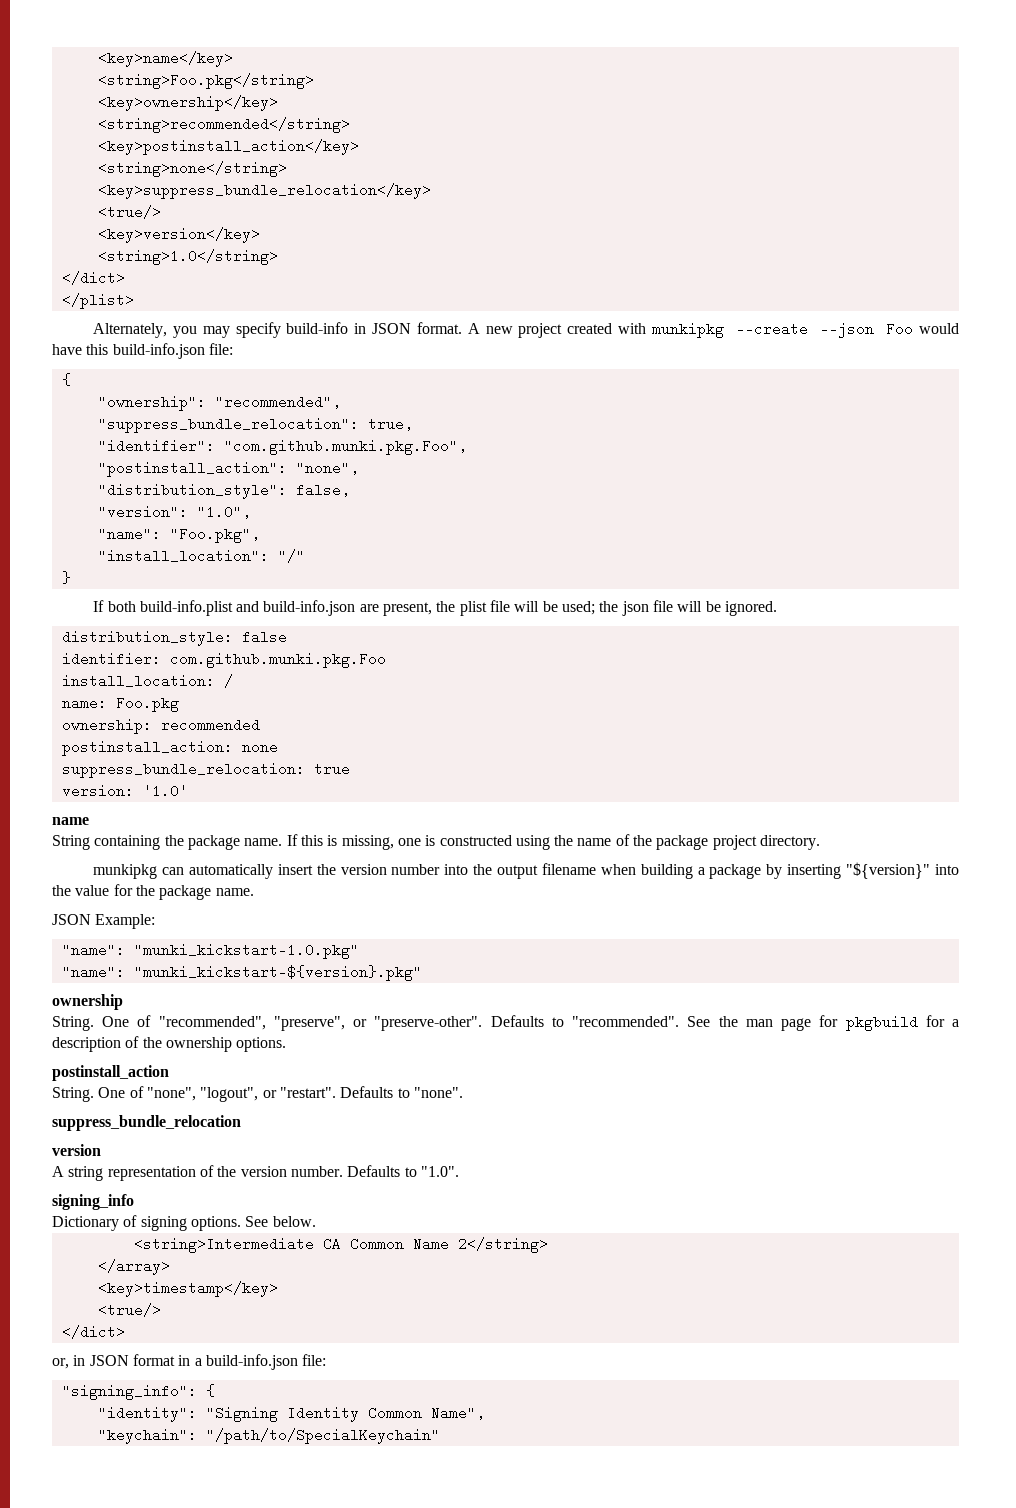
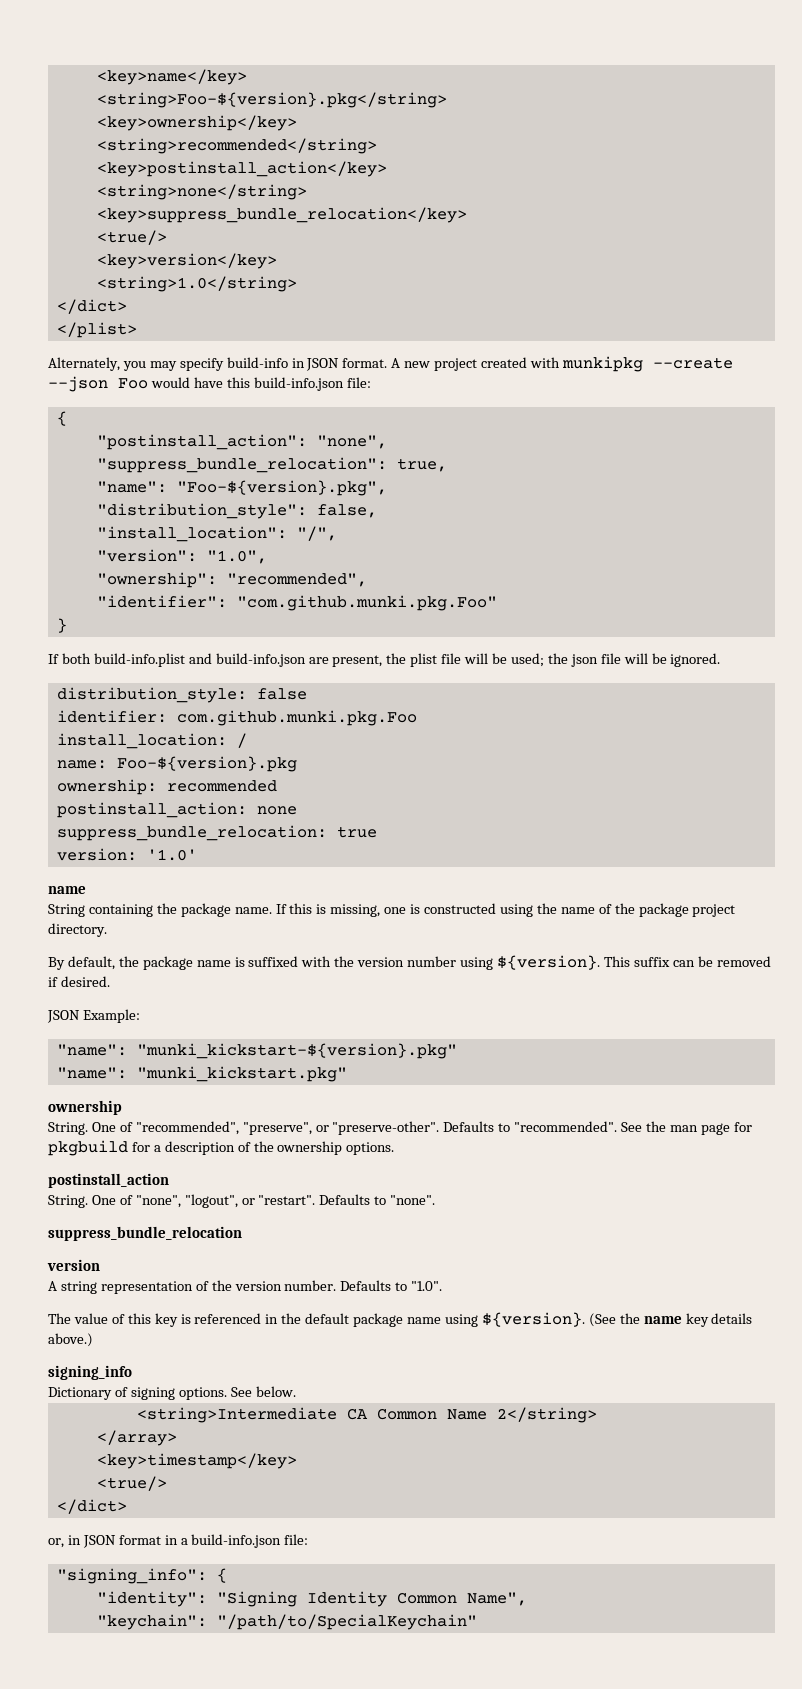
- <string>Foo.pkg</string>
+ <string>Foo-${version}.pkg</string>
- "ownership": "recommended",
+ "postinstall_action": "none",
- "identifier": "com.github.munki.pkg.Foo",
- "postinstall_action": "none",
+ "name": "Foo-${version}.pkg",
+ "install_location": "/",
- "name": "Foo.pkg",
- "install_location": "/"
+ "ownership": "recommended",
+ "identifier": "com.github.munki.pkg.Foo"
- name: Foo.pkg
+ name: Foo-${version}.pkg
- munkipkg can automatically insert the version number into the output filename when building a package by inserting "${version}" into the value for the package name.
+ By default, the package name is suffixed with the version number using ${version}. This suffix can be removed if desired.
- "name": "munki_kickstart-1.0.pkg"
  "name": "munki_kickstart-${version}.pkg"
+ "name": "munki_kickstart.pkg"
+ The value of this key is referenced in the default package name using ${version}. (See the name key details above.)

